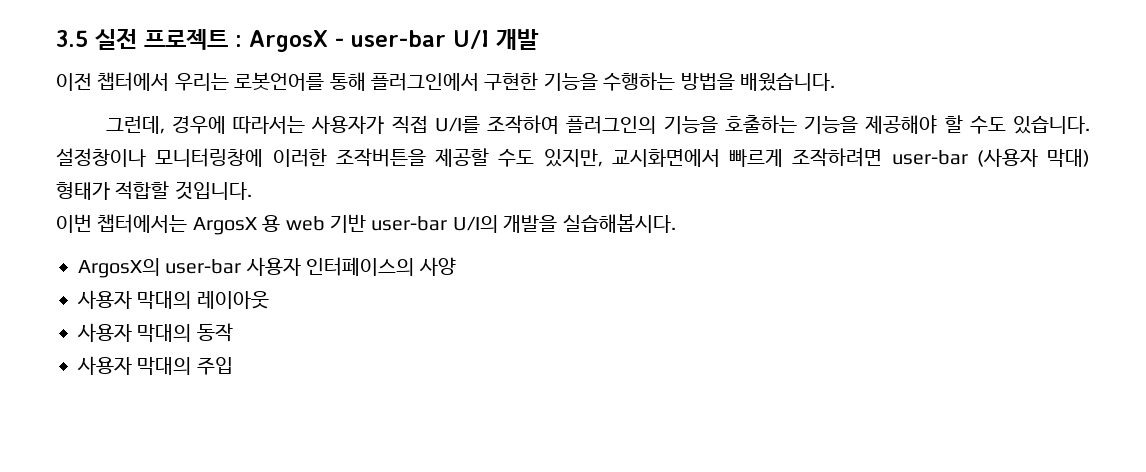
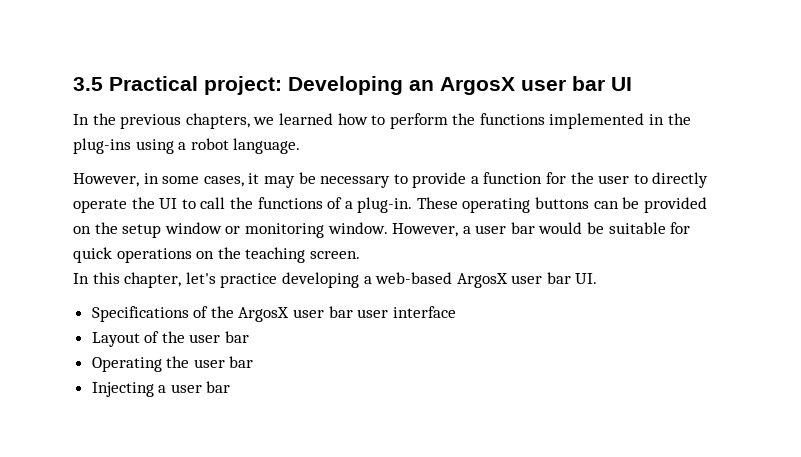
- 3.5 실전 프로젝트 : ArgosX - user-bar U/I 개발
- 이전 챕터에서 우리는 로봇언어를 통해 플러그인에서 구현한 기능을 수행하는 방법을 배웠습니다.
- 그런데, 경우에 따라서는 사용자가 직접 U/I를 조작하여 플러그인의 기능을 호출하는 기능을 제공해야 할 수도 있습니다. 설정창이나 모니터링창에 이러한 조작버튼을 제공할 수도 있지만, 교시화면에서 빠르게 조작하려면 user-bar (사용자 막대) 형태가 적합할 것입니다.
- 이번 챕터에서는 ArgosX 용 web 기반 user-bar U/I의 개발을 실습해봅시다.
- ArgosX의 user-bar 사용자 인터페이스의 사양
- 사용자 막대의 레이아웃
- 사용자 막대의 동작
- 사용자 막대의 주입
+ 3.5 Practical project: Developing an ArgosX user bar UI
+ In the previous chapters, we learned how to perform the functions implemented in the plug-ins using a robot language.
+ However, in some cases, it may be necessary to provide a function for the user to directly operate the UI to call the functions of a plug-in. These operating buttons can be provided on the setup window or monitoring window. However, a user bar would be suitable for quick operations on the teaching screen.
+ In this chapter, let's practice developing a web-based ArgosX user bar UI.
+ Specifications of the ArgosX user bar user interface
+ Layout of the user bar
+ Operating the user bar
+ Injecting a user bar

